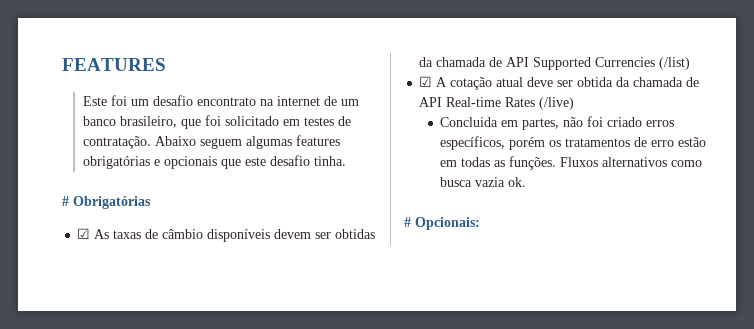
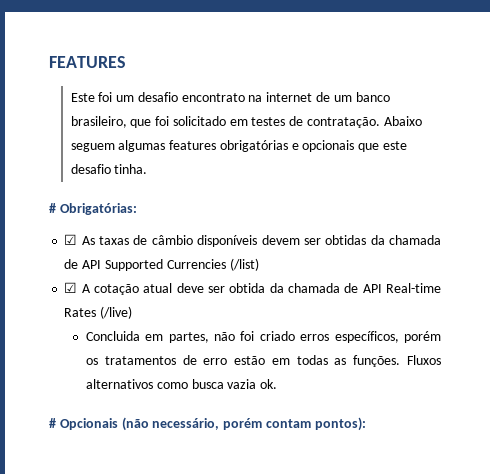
- # Obrigatórias
+ # Obrigatórias:
- # Opcionais:
+ # Opcionais (não necessário, porém contam pontos):

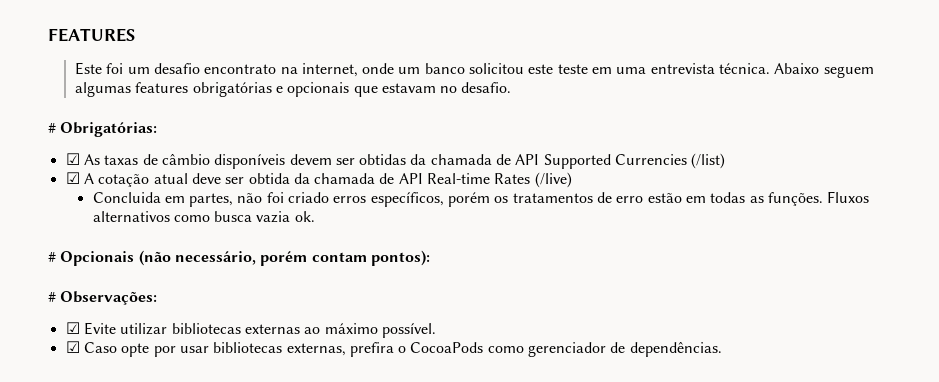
- Este foi um desafio encontrato na internet de um banco brasileiro, que foi solicitado em testes de contratação.
+ Este foi um desafio encontrato na internet, onde um banco solicitou este teste em uma entrevista técnica.
- Abaixo seguem algumas features obrigatórias e opcionais que este desafio tinha.
+ Abaixo seguem algumas features obrigatórias e opcionais que estavam no desafio.
+ # Observações:
+ ☑ Evite utilizar bibliotecas externas ao máximo possível.
+ ☑ Caso opte por usar bibliotecas externas, prefira o CocoaPods como gerenciador de dependências.

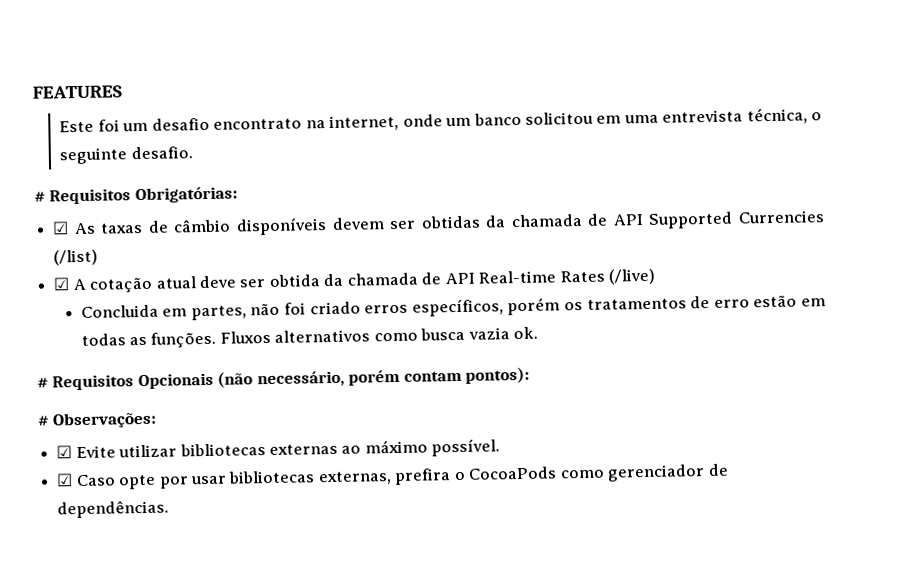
- Este foi um desafio encontrato na internet, onde um banco solicitou este teste em uma entrevista técnica. Abaixo seguem algumas features obrigatórias e opcionais que estavam no desafio.
+ Este foi um desafio encontrato na internet, onde um banco solicitou em uma entrevista técnica, o seguinte desafio.
- # Obrigatórias:
+ # Requisitos Obrigatórias:
- # Opcionais (não necessário, porém contam pontos):
+ # Requisitos Opcionais (não necessário, porém contam pontos):

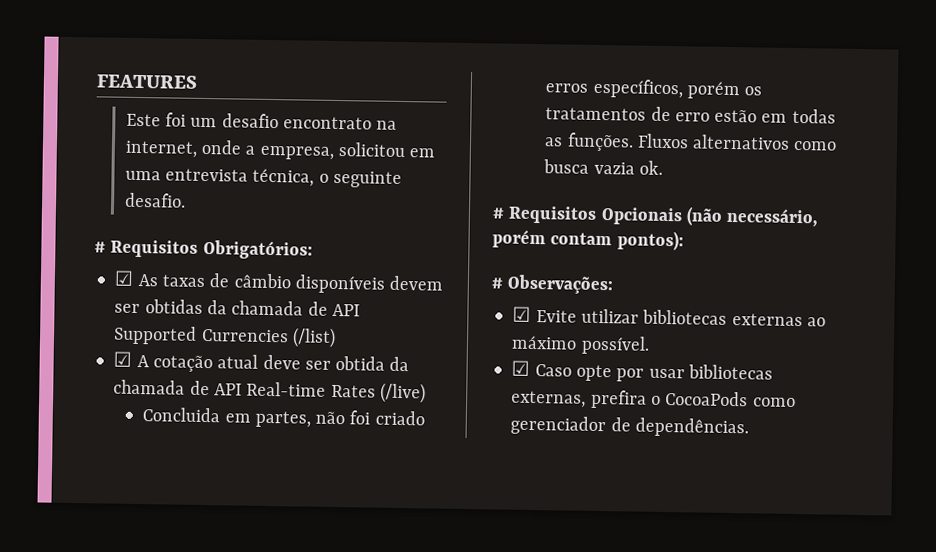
- Este foi um desafio encontrato na internet, onde um banco solicitou em uma entrevista técnica, o seguinte desafio.
+ Este foi um desafio encontrato na internet, onde a empresa, solicitou em uma entrevista técnica, o seguinte desafio.
- # Requisitos Obrigatórias:
+ # Requisitos Obrigatórios:

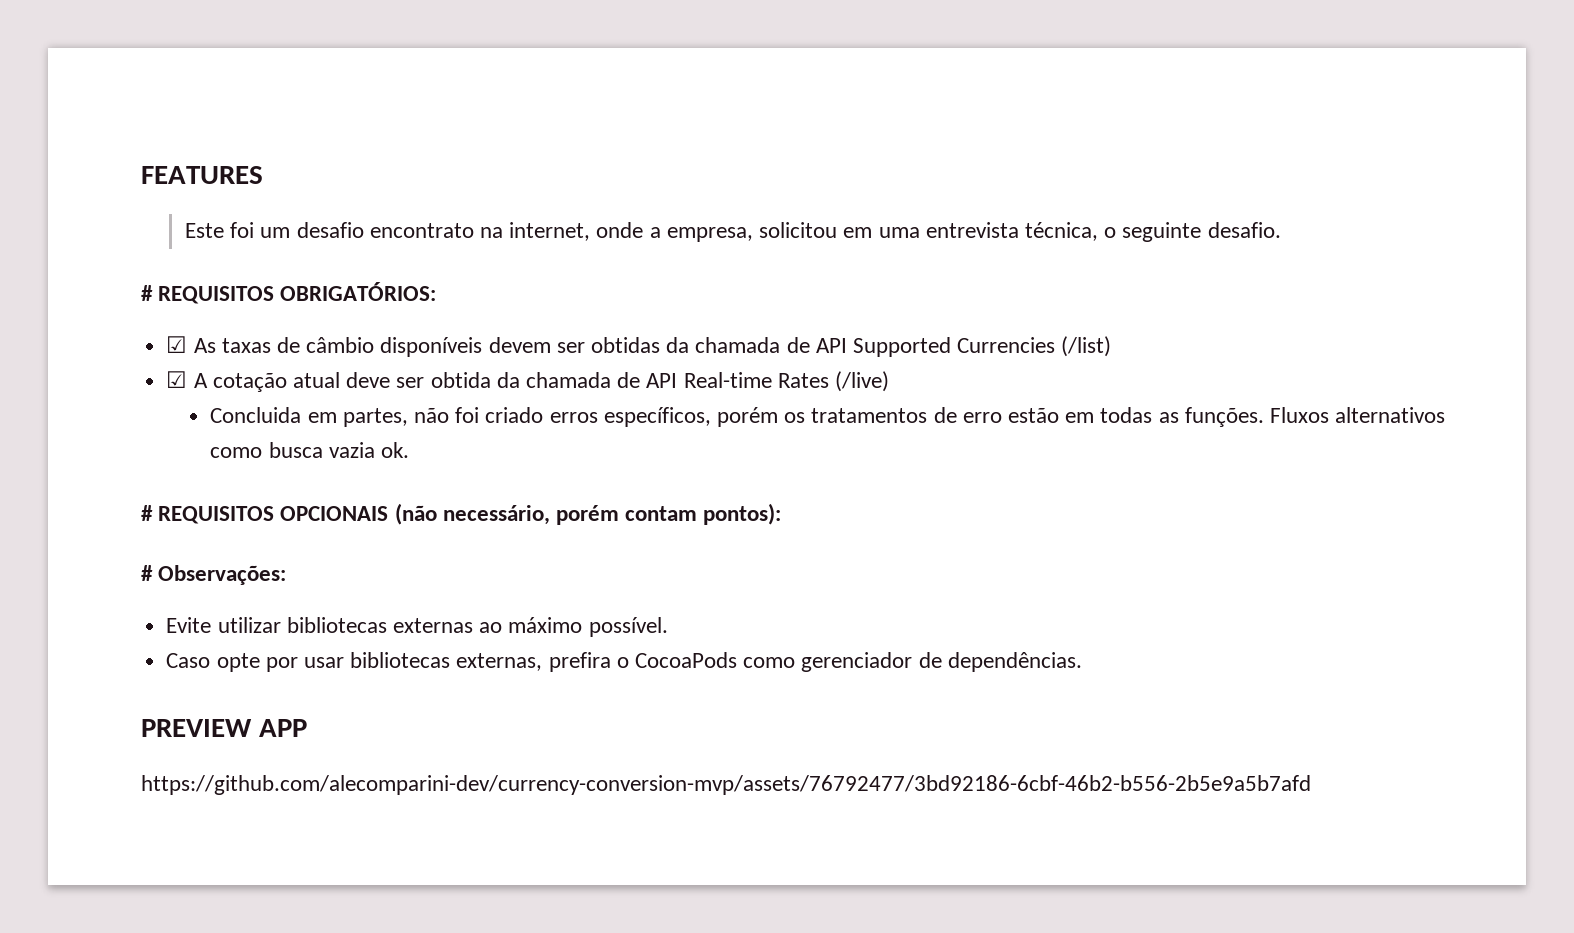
- # Requisitos Obrigatórios:
+ # REQUISITOS OBRIGATÓRIOS:
- # Requisitos Opcionais (não necessário, porém contam pontos):
+ # REQUISITOS OPCIONAIS (não necessário, porém contam pontos):
- ☑ Evite utilizar bibliotecas externas ao máximo possível.
+ Evite utilizar bibliotecas externas ao máximo possível.
- ☑ Caso opte por usar bibliotecas externas, prefira o CocoaPods como gerenciador de dependências.
+ Caso opte por usar bibliotecas externas, prefira o CocoaPods como gerenciador de dependências.
+ PREVIEW APP
+ https://github.com/alecomparini-dev/currency-conversion-mvp/assets/76792477/3bd92186-6cbf-46b2-b556-2b5e9a5b7afd

